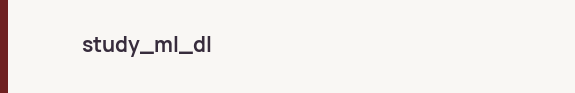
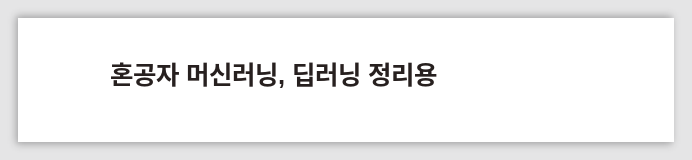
- study_ml_dl
+ 혼공자 머신러닝, 딥러닝 정리용

